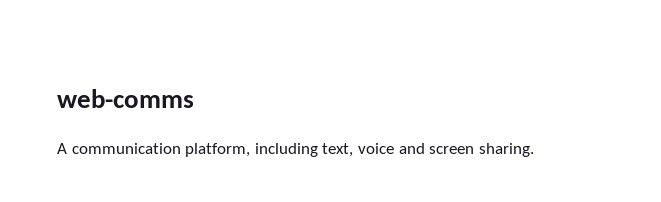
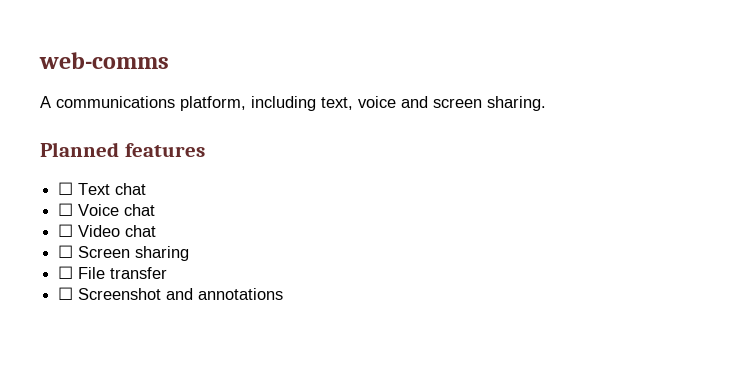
- A communication platform, including text, voice and screen sharing.
+ A communications platform, including text, voice and screen sharing.
+ Planned features
+ ☐ Text chat
+ ☐ Voice chat
+ ☐ Video chat
+ ☐ Screen sharing
+ ☐ File transfer
+ ☐ Screenshot and annotations

